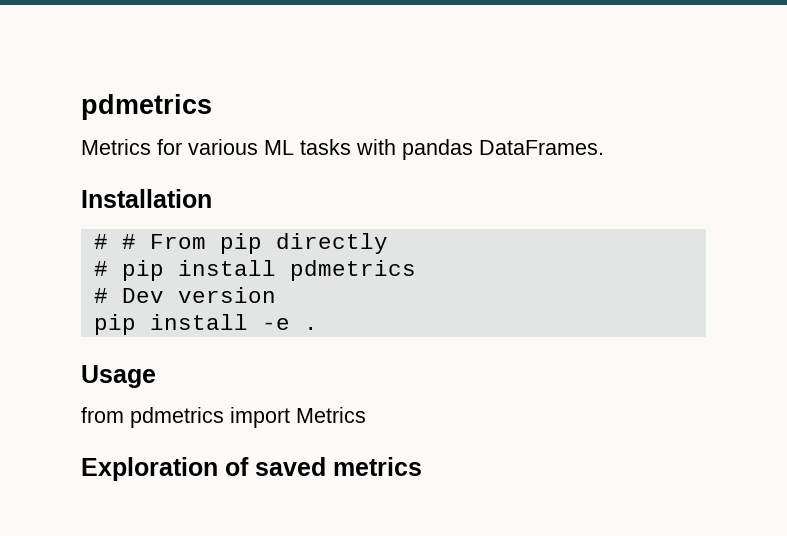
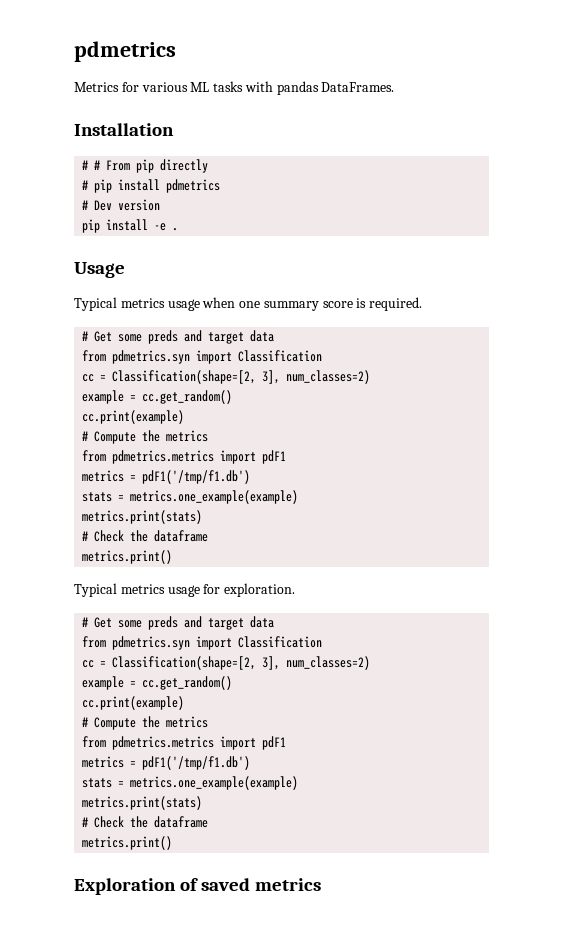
- from pdmetrics import Metrics
+ Typical metrics usage when one summary score is required.
+ # Get some preds and target data
+ from pdmetrics.syn import Classification
+ cc = Classification(shape=[2, 3], num_classes=2)
+ example = cc.get_random()
+ cc.print(example)
+ # Compute the metrics
+ from pdmetrics.metrics import pdF1
+ metrics = pdF1('/tmp/f1.db')
+ stats = metrics.one_example(example)
+ metrics.print(stats)
+ # Check the dataframe
+ metrics.print()
+ Typical metrics usage for exploration.
+ # Get some preds and target data
+ from pdmetrics.syn import Classification
+ cc = Classification(shape=[2, 3], num_classes=2)
+ example = cc.get_random()
+ cc.print(example)
+ # Compute the metrics
+ from pdmetrics.metrics import pdF1
+ metrics = pdF1('/tmp/f1.db')
+ stats = metrics.one_example(example)
+ metrics.print(stats)
+ # Check the dataframe
+ metrics.print()

